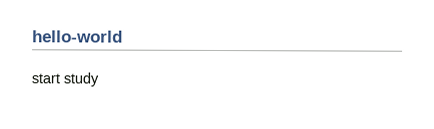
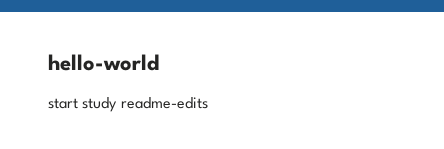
- start study
+ start study readme-edits

